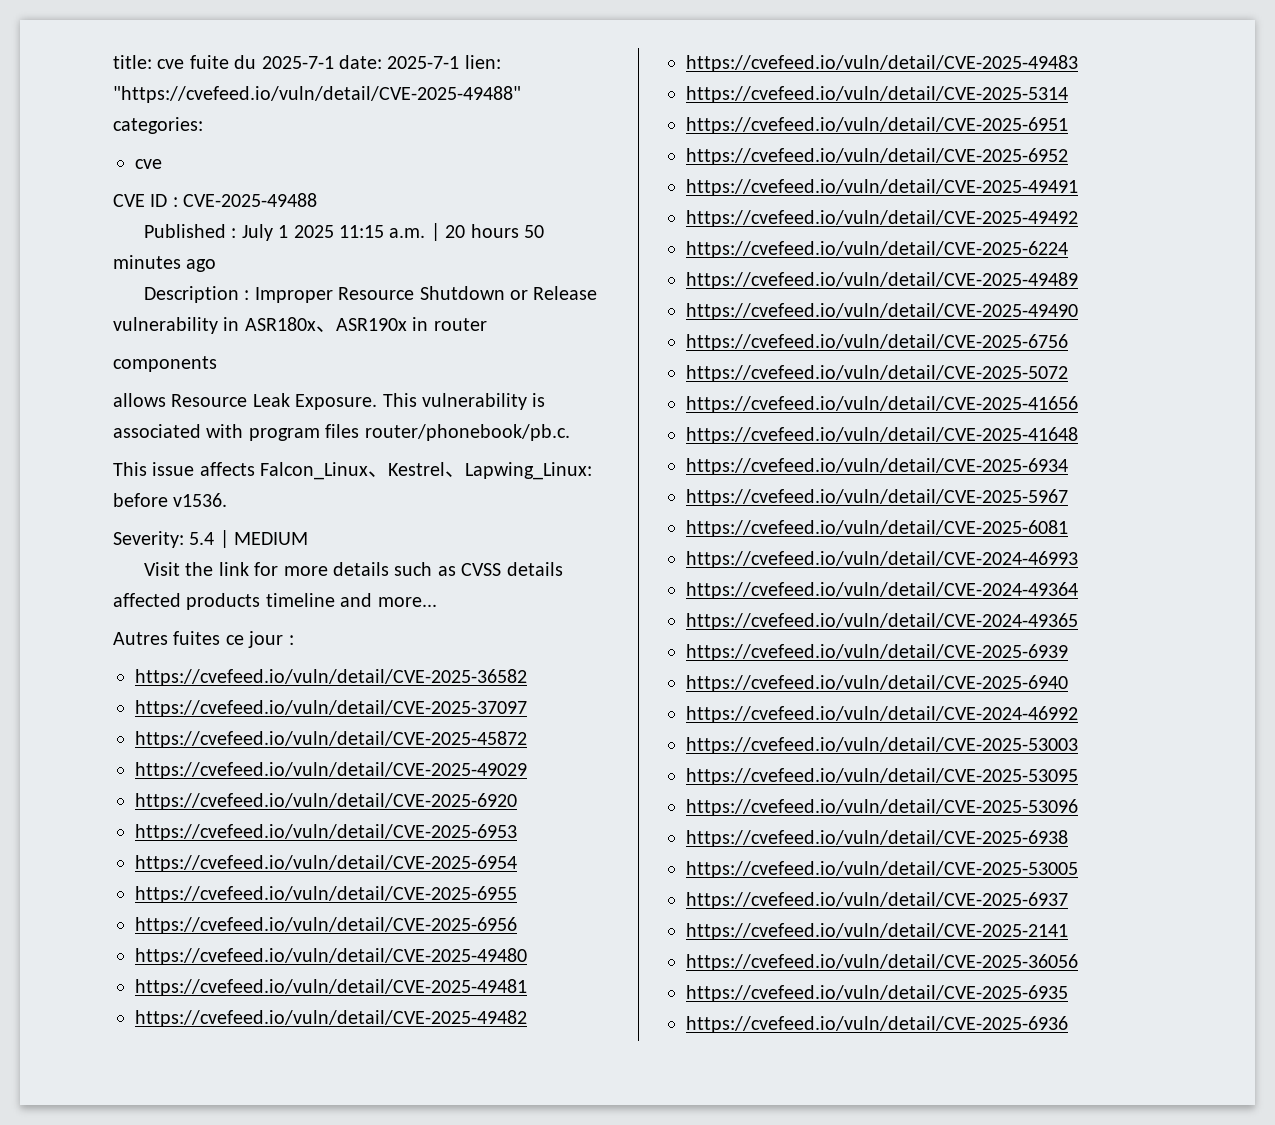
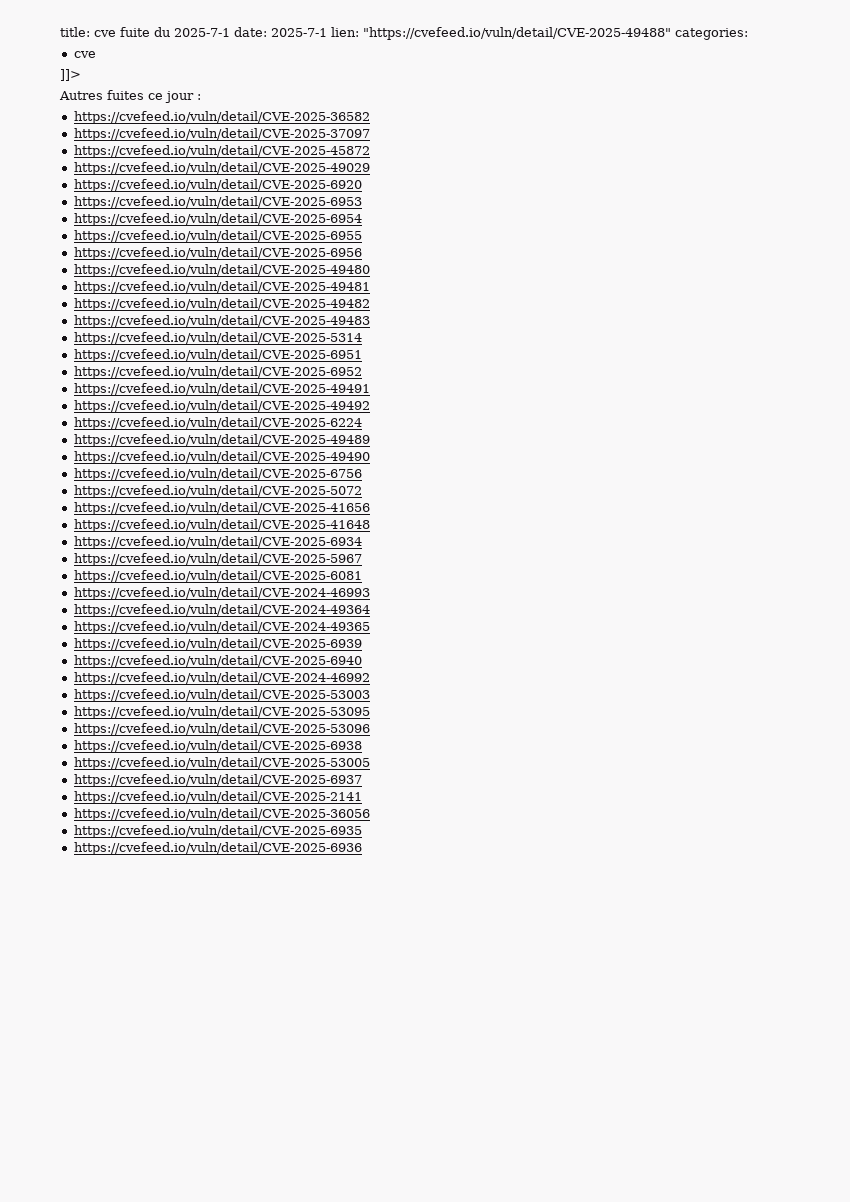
- CVE ID : CVE-2025-49488
- Published : July 1 2025 11:15 a.m. | 20 hours 50 minutes ago
- Description : Improper Resource Shutdown or Release vulnerability in ASR180x、ASR190x in router
- components
- allows Resource Leak Exposure. This vulnerability is associated with program files router/phonebook/pb.c.
- This issue affects Falcon_Linux、Kestrel、Lapwing_Linux: before v1536.
- Severity: 5.4 | MEDIUM
- Visit the link for more details such as CVSS details affected products timeline and more...
+ ]]>

